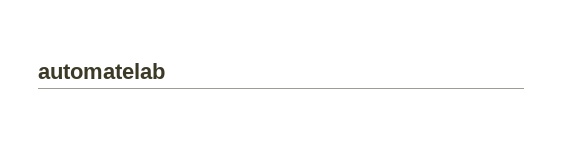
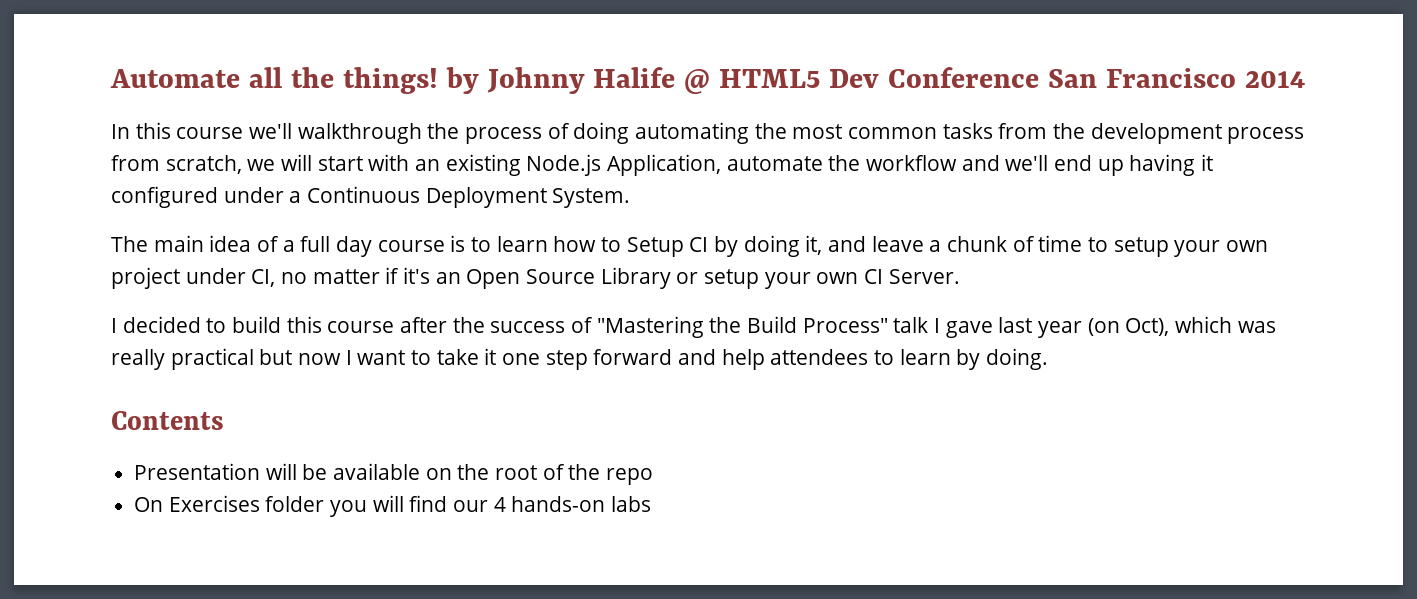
- automatelab
+ Automate all the things! by Johnny Halife @ HTML5 Dev Conference San Francisco 2014
+ In this course we'll walkthrough the process of doing automating the most common tasks from the development process from scratch, we will start with an existing Node.js Application, automate the workflow and we'll end up having it configured under a Continuous Deployment System.
+ The main idea of a full day course is to learn how to Setup CI by doing it, and leave a chunk of time to setup your own project under CI, no matter if it's an Open Source Library or setup your own CI Server.
+ I decided to build this course after the success of "Mastering the Build Process" talk I gave last year (on Oct), which was really practical but now I want to take it one step forward and help attendees to learn by doing.
+ Contents
+ Presentation will be available on the root of the repo
+ On Exercises folder you will find our 4 hands-on labs

